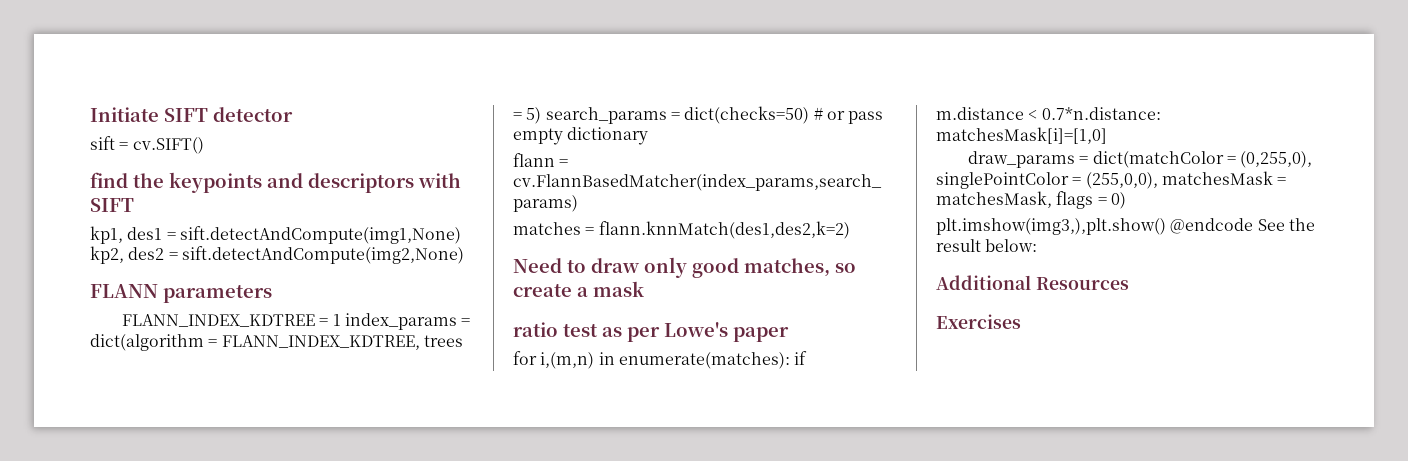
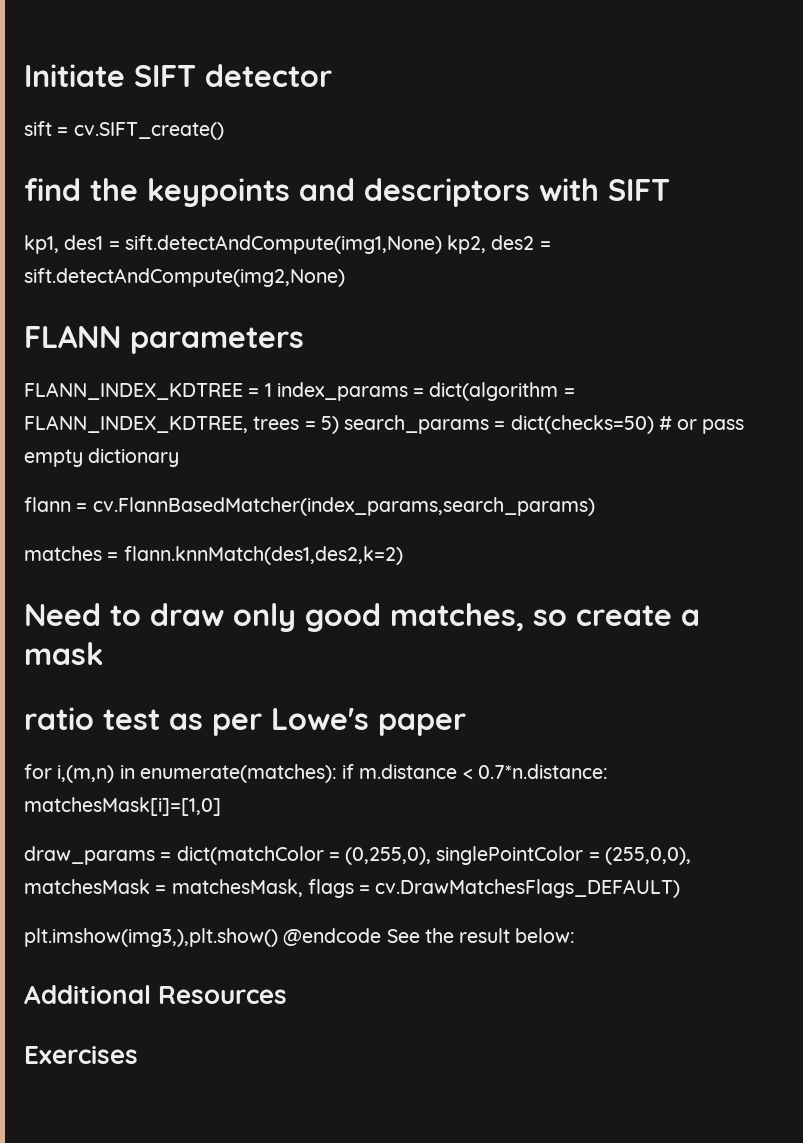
- sift = cv.SIFT()
+ sift = cv.SIFT_create()
- draw_params = dict(matchColor = (0,255,0), singlePointColor = (255,0,0), matchesMask = matchesMask, flags = 0)
+ draw_params = dict(matchColor = (0,255,0), singlePointColor = (255,0,0), matchesMask = matchesMask, flags = cv.DrawMatchesFlags_DEFAULT)

